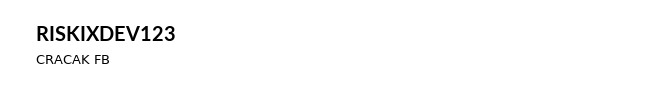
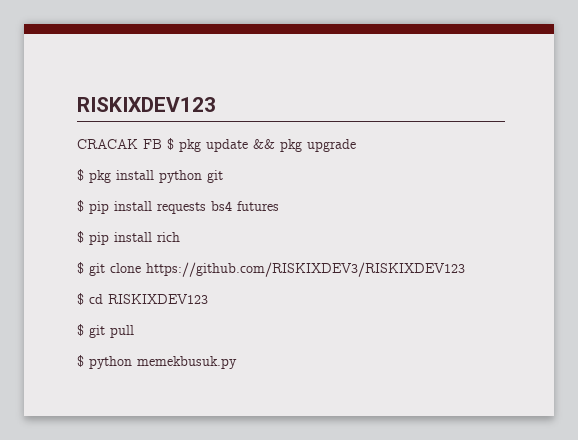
- CRACAK FB
+ CRACAK FB $ pkg update && pkg upgrade
+ $ pkg install python git
+ $ pip install requests bs4 futures
+ $ pip install rich
+ $ git clone https://github.com/RISKIXDEV3/RISKIXDEV123
+ $ cd RISKIXDEV123
+ $ git pull
+ $ python memekbusuk.py

